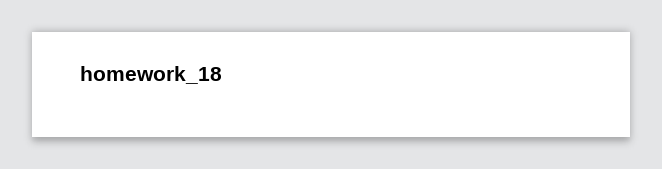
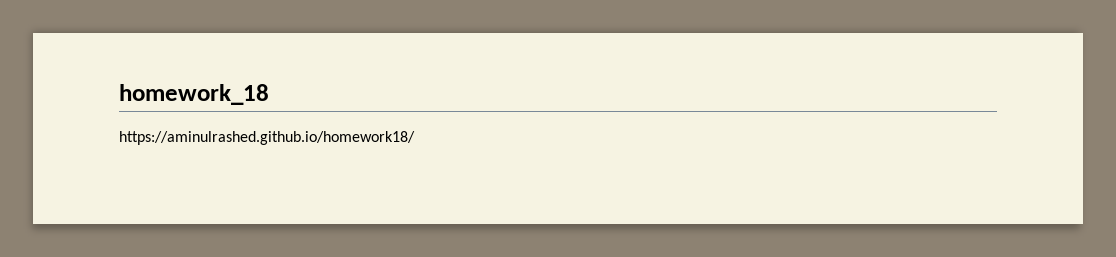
+ https://aminulrashed.github.io/homework18/

